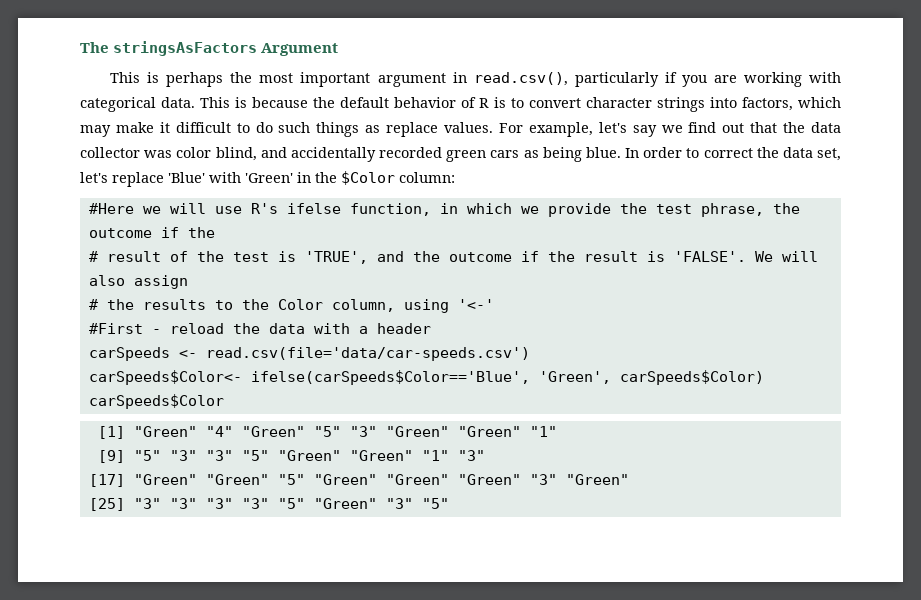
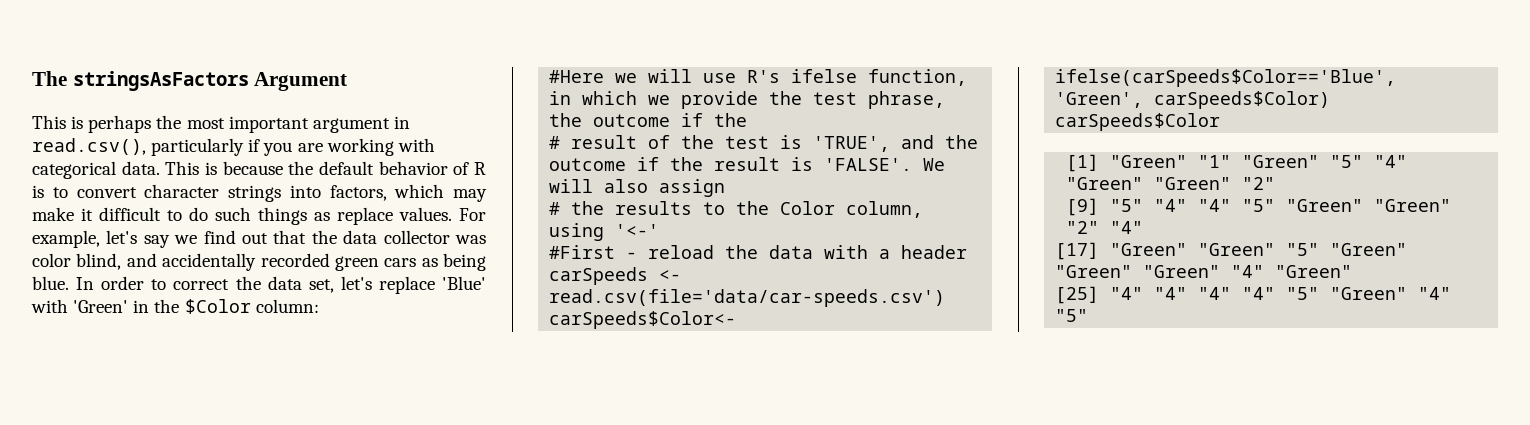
- [1] "Green" "4" "Green" "5" "3" "Green" "Green" "1"
+ [1] "Green" "1" "Green" "5" "4" "Green" "Green" "2"
- [9] "5" "3" "3" "5" "Green" "Green" "1" "3"
+ [9] "5" "4" "4" "5" "Green" "Green" "2" "4"
- [17] "Green" "Green" "5" "Green" "Green" "Green" "3" "Green"
+ [17] "Green" "Green" "5" "Green" "Green" "Green" "4" "Green"
- [25] "3" "3" "3" "3" "5" "Green" "3" "5"
+ [25] "4" "4" "4" "4" "5" "Green" "4" "5"

